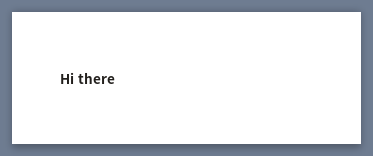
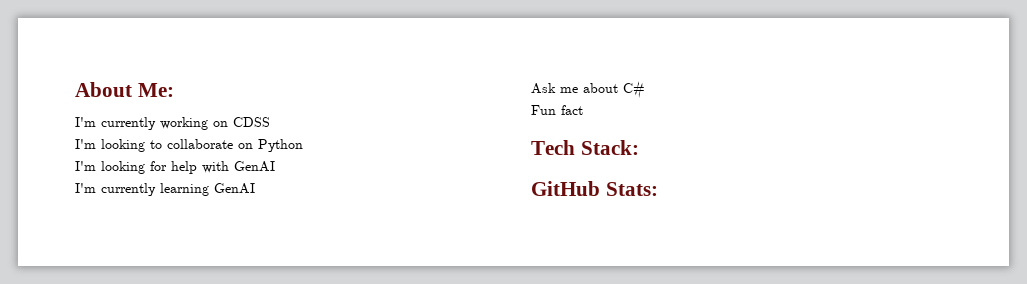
- Hi there
+ About Me:
+ I'm currently working on CDSS
+ I'm looking to collaborate on Python
+ I'm looking for help with GenAI
+ I'm currently learning GenAI
+ Ask me about C#
+ Fun fact
+ Tech Stack:
+ GitHub Stats:

